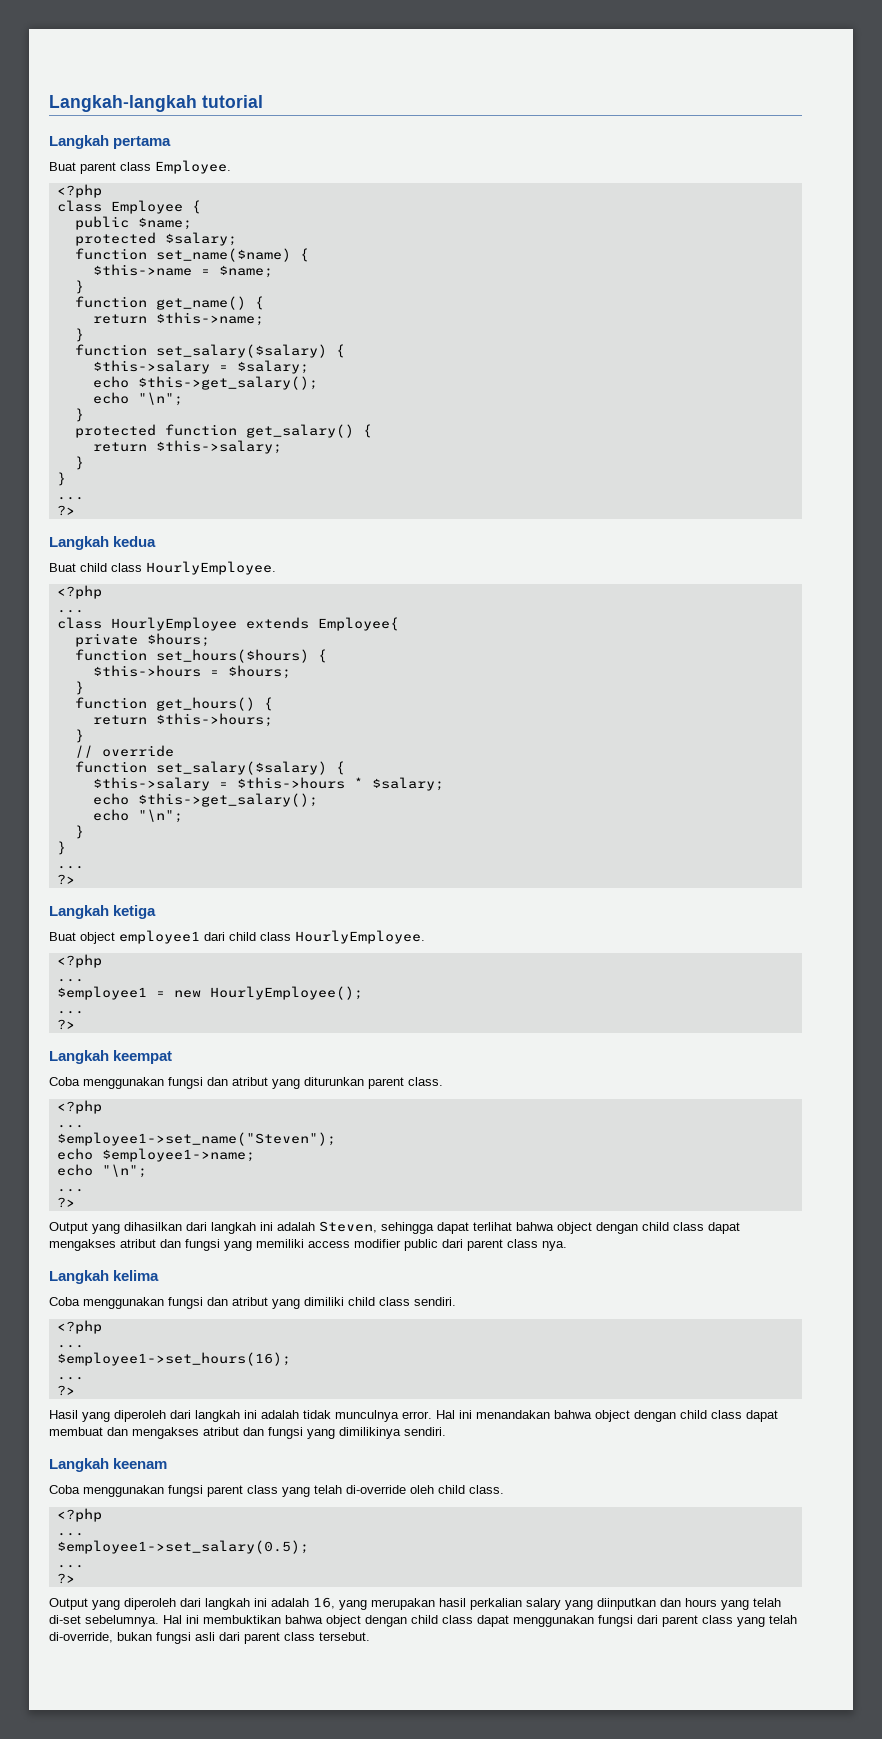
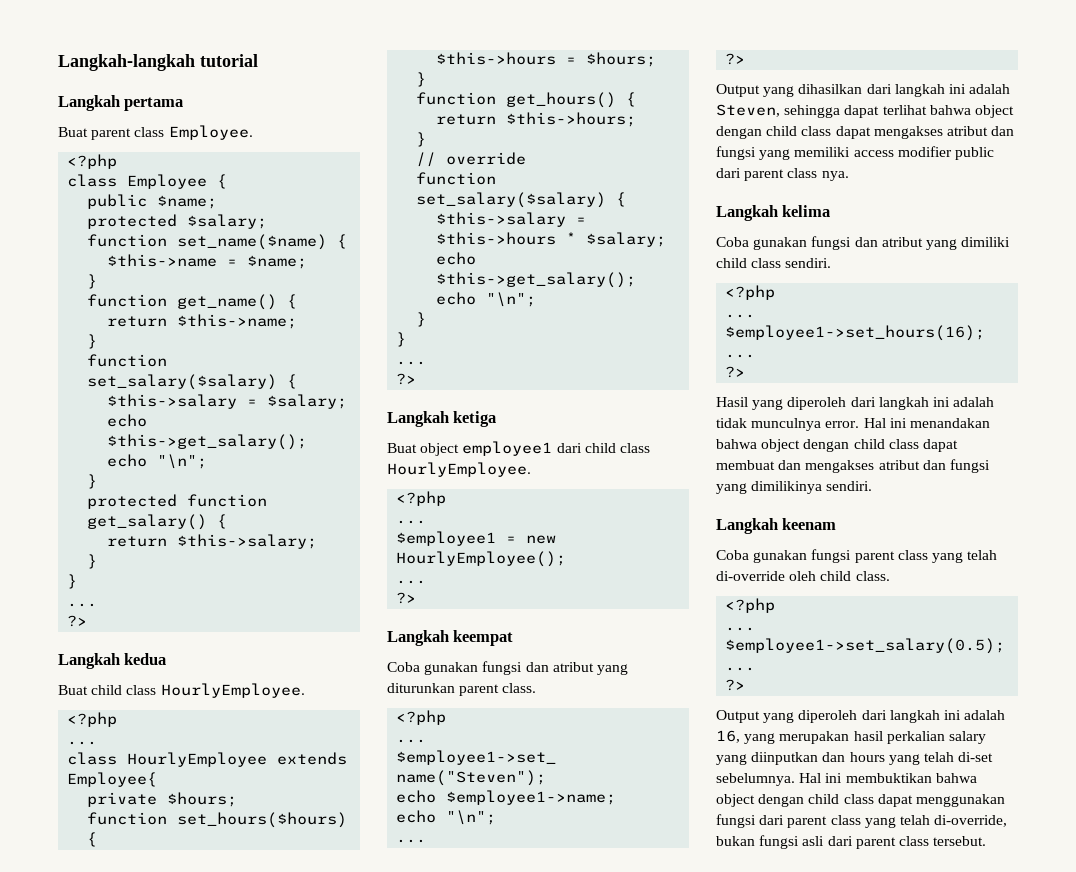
- Coba menggunakan fungsi dan atribut yang diturunkan parent class.
+ Coba gunakan fungsi dan atribut yang diturunkan parent class.
- Coba menggunakan fungsi dan atribut yang dimiliki child class sendiri.
+ Coba gunakan fungsi dan atribut yang dimiliki child class sendiri.
- Coba menggunakan fungsi parent class yang telah di-override oleh child class.
+ Coba gunakan fungsi parent class yang telah di-override oleh child class.

